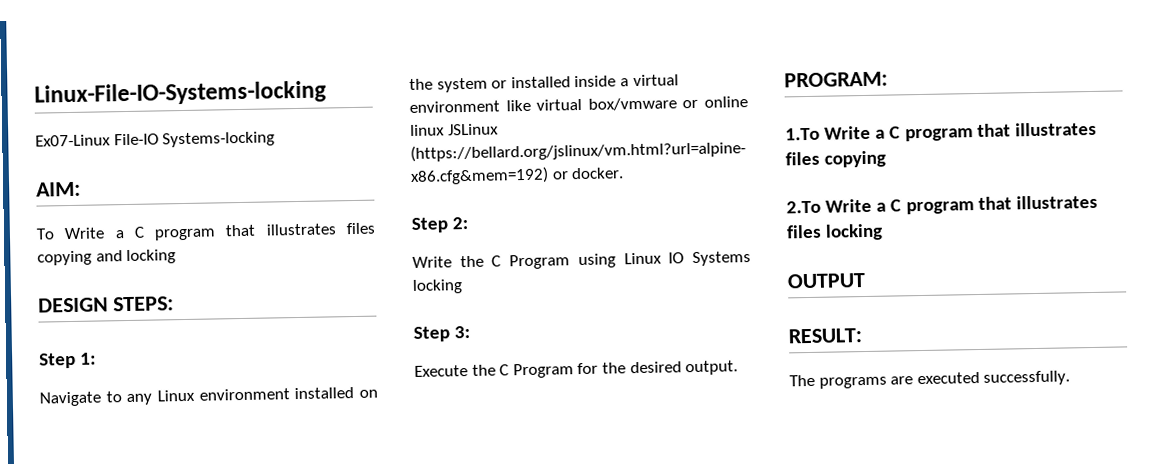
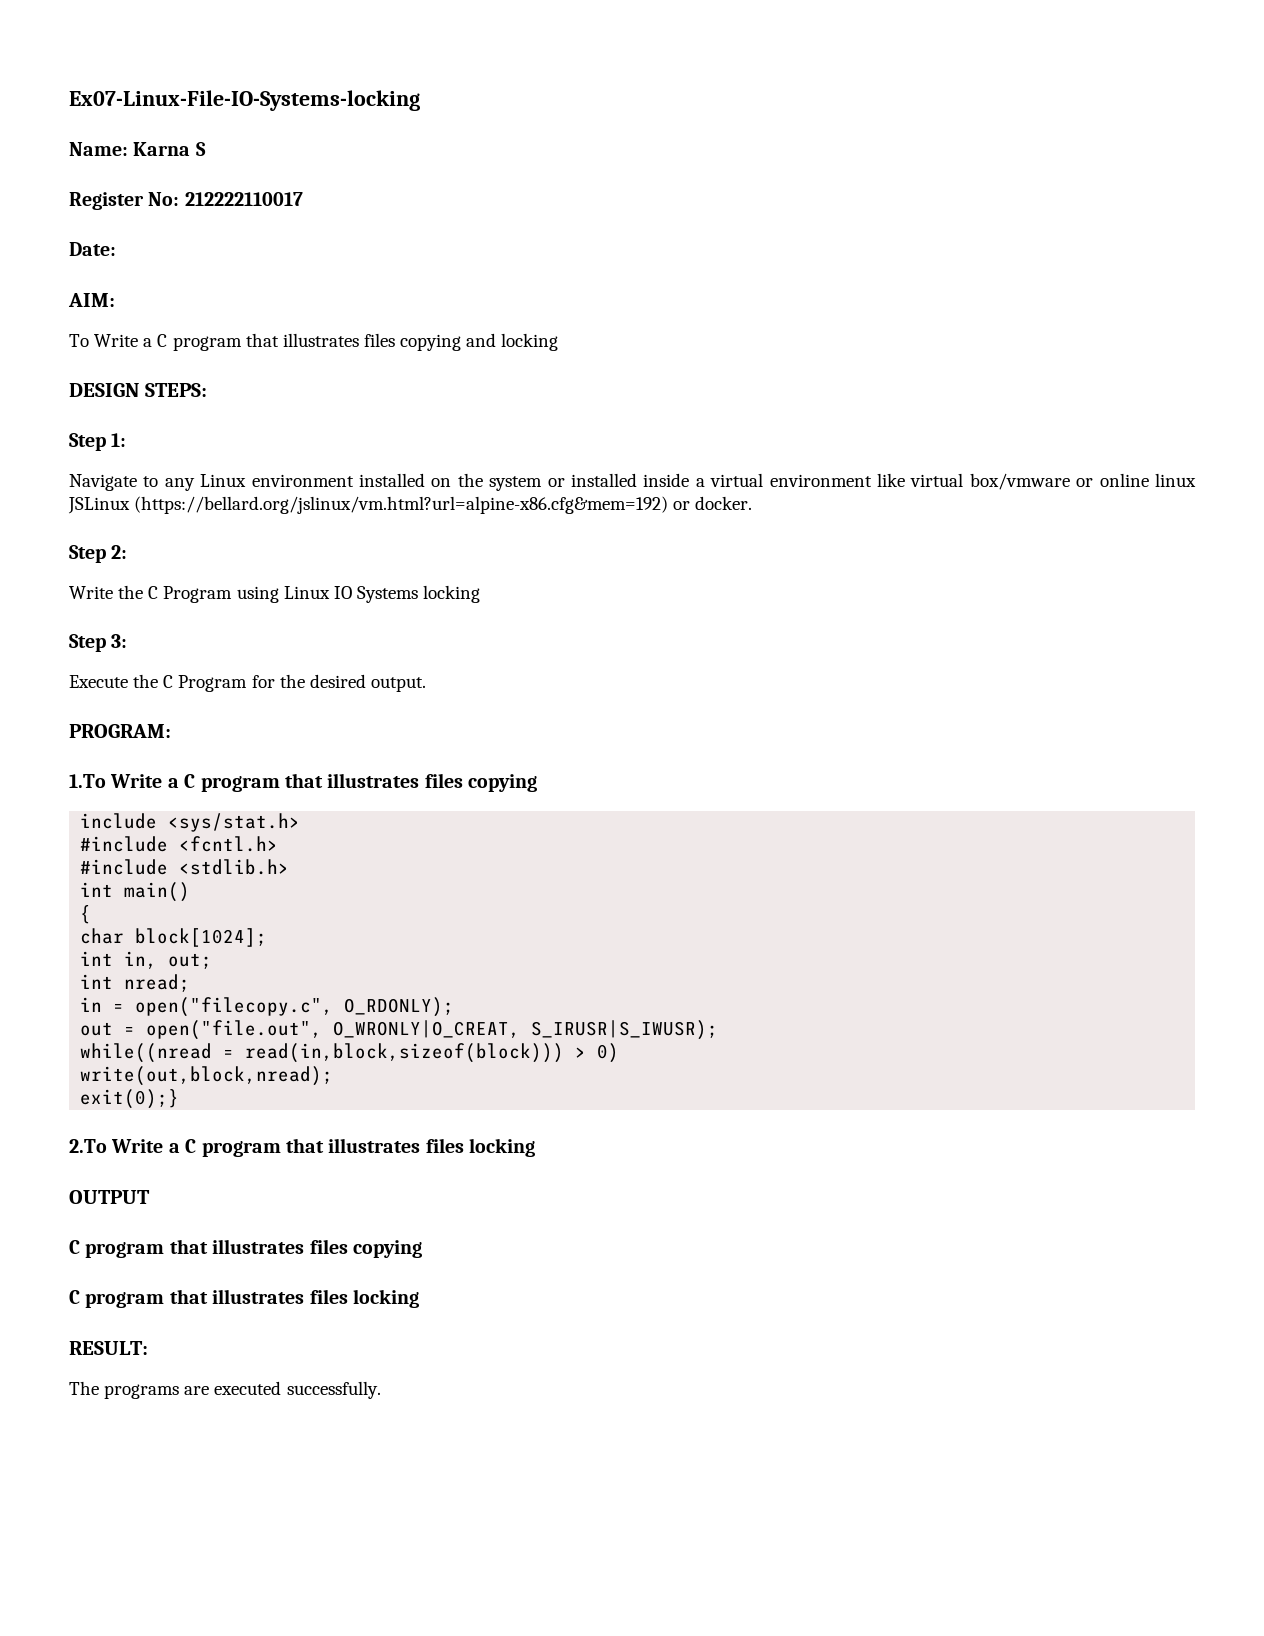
- Linux-File-IO-Systems-locking
- Ex07-Linux File-IO Systems-locking
+ Ex07-Linux-File-IO-Systems-locking
+ Name: Karna S
+ Register No: 212222110017
+ Date:
+ include <sys/stat.h>
+ #include <fcntl.h>
+ #include <stdlib.h>
+ int main()
+ {
+ char block[1024];
+ int in, out;
+ int nread;
+ in = open("filecopy.c", O_RDONLY);
+ out = open("file.out", O_WRONLY|O_CREAT, S_IRUSR|S_IWUSR);
+ while((nread = read(in,block,sizeof(block))) > 0)
+ write(out,block,nread);
+ exit(0);}
  OUTPUT
+ C program that illustrates files copying
+ C program that illustrates files locking

